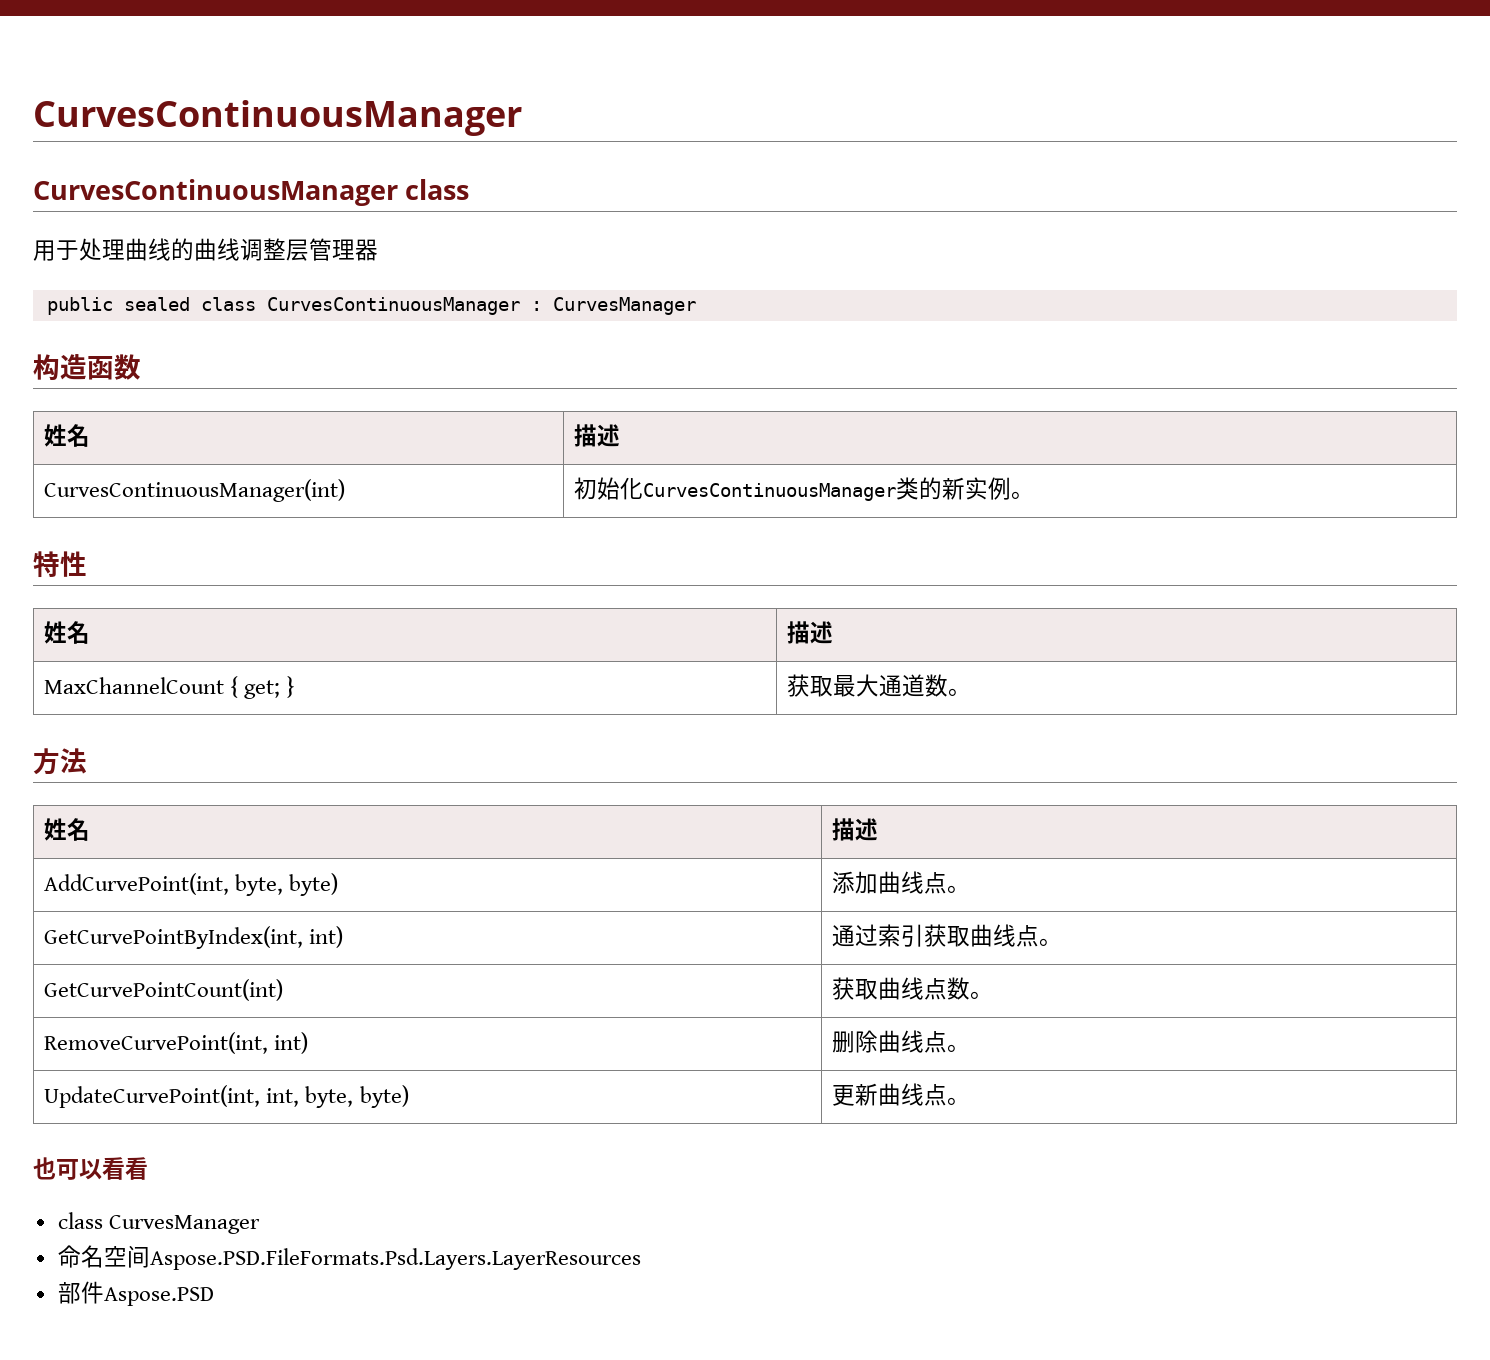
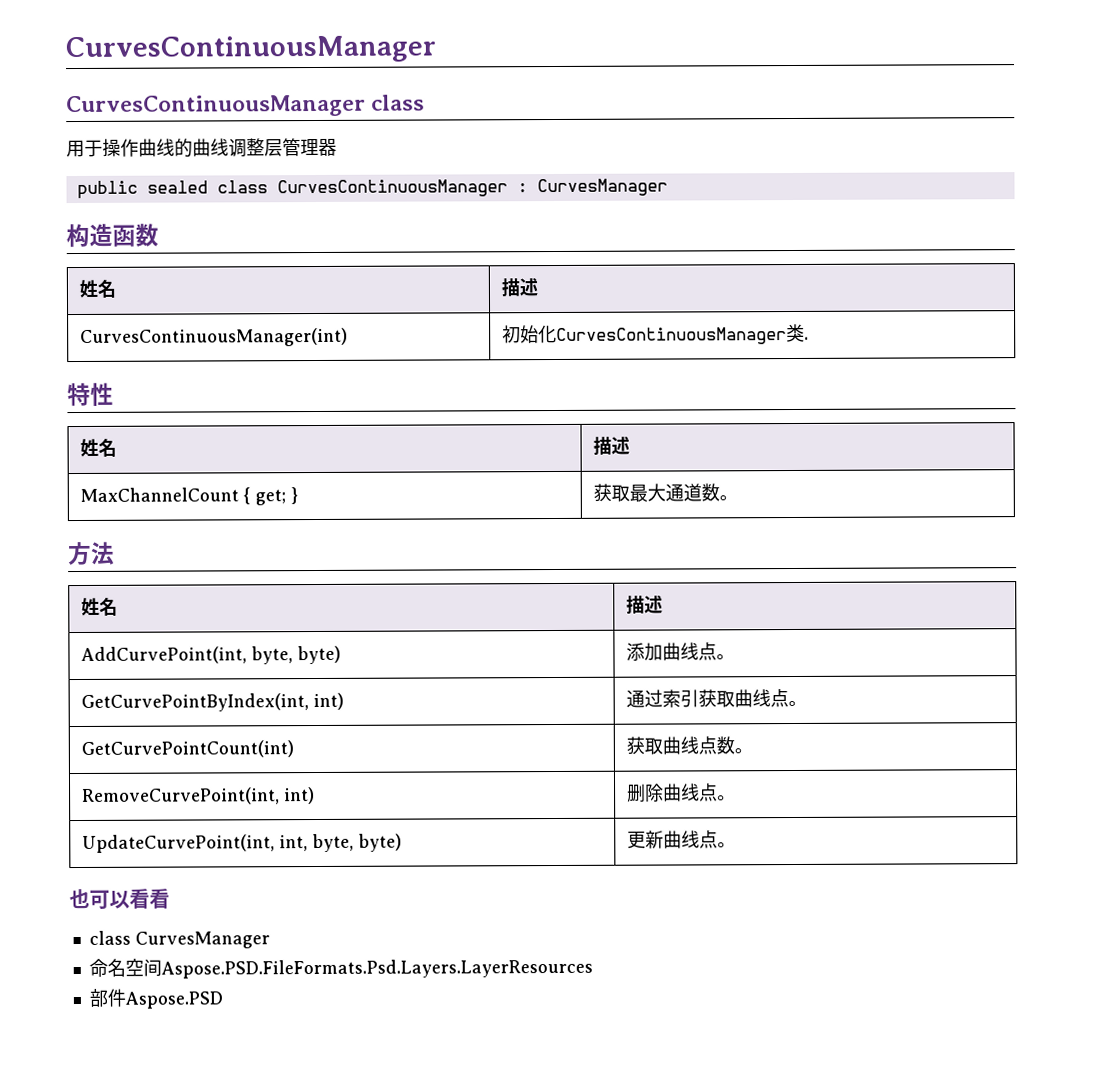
- 用于处理曲线的曲线调整层管理器
+ 用于操作曲线的曲线调整层管理器
- CurvesContinuousManager(int) | 初始化CurvesContinuousManager类的新实例。
+ CurvesContinuousManager(int) | 初始化CurvesContinuousManager类.

